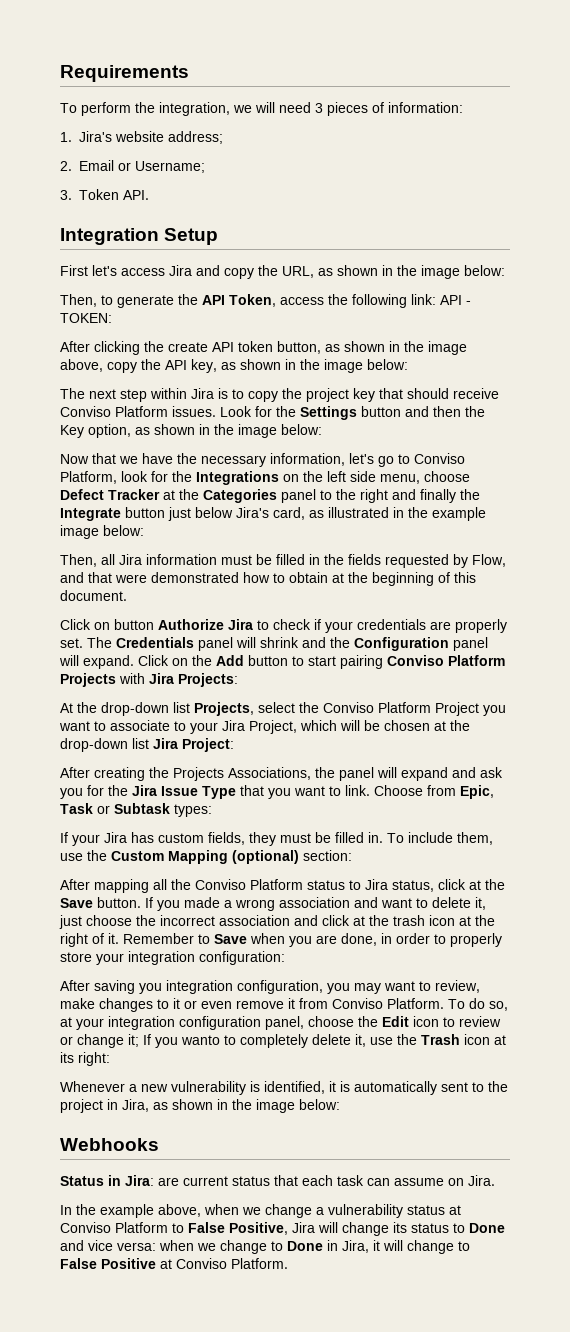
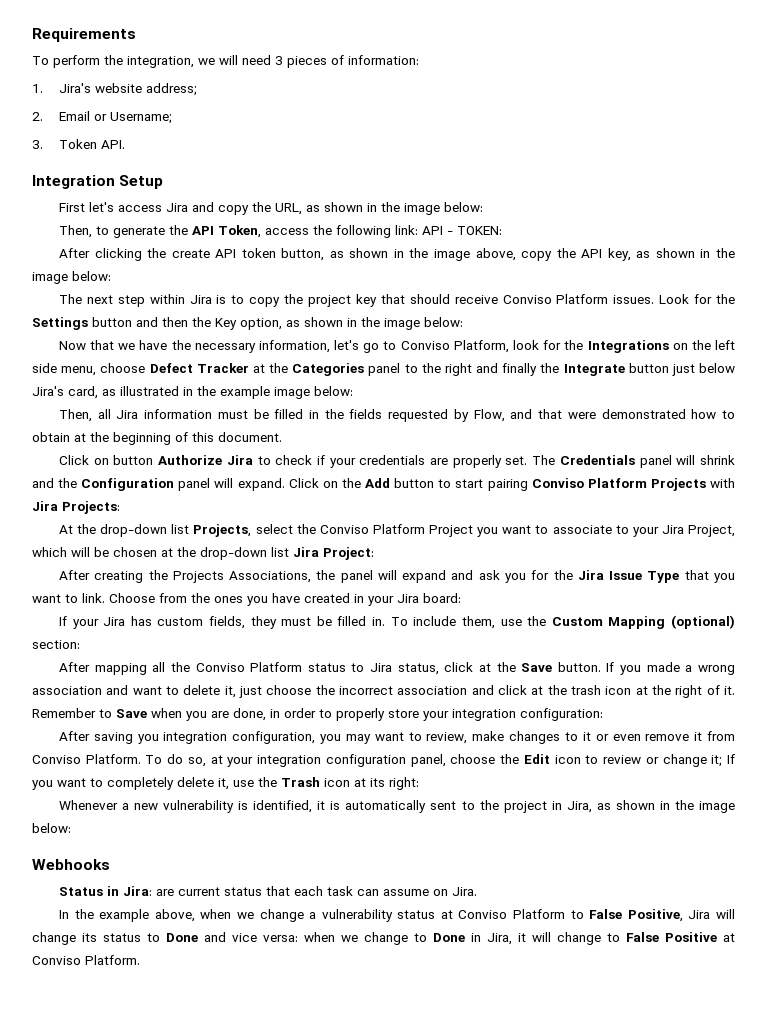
- Choose from Epic, Task or Subtask types:
+ Choose from the ones you have created in your Jira board:
- To do so, at your integration configuration panel, choose the Edit icon to review or change it; If you wanto to completely delete it, use the Trash icon at its right:
+ To do so, at your integration configuration panel, choose the Edit icon to review or change it; If you want to completely delete it, use the Trash icon at its right:

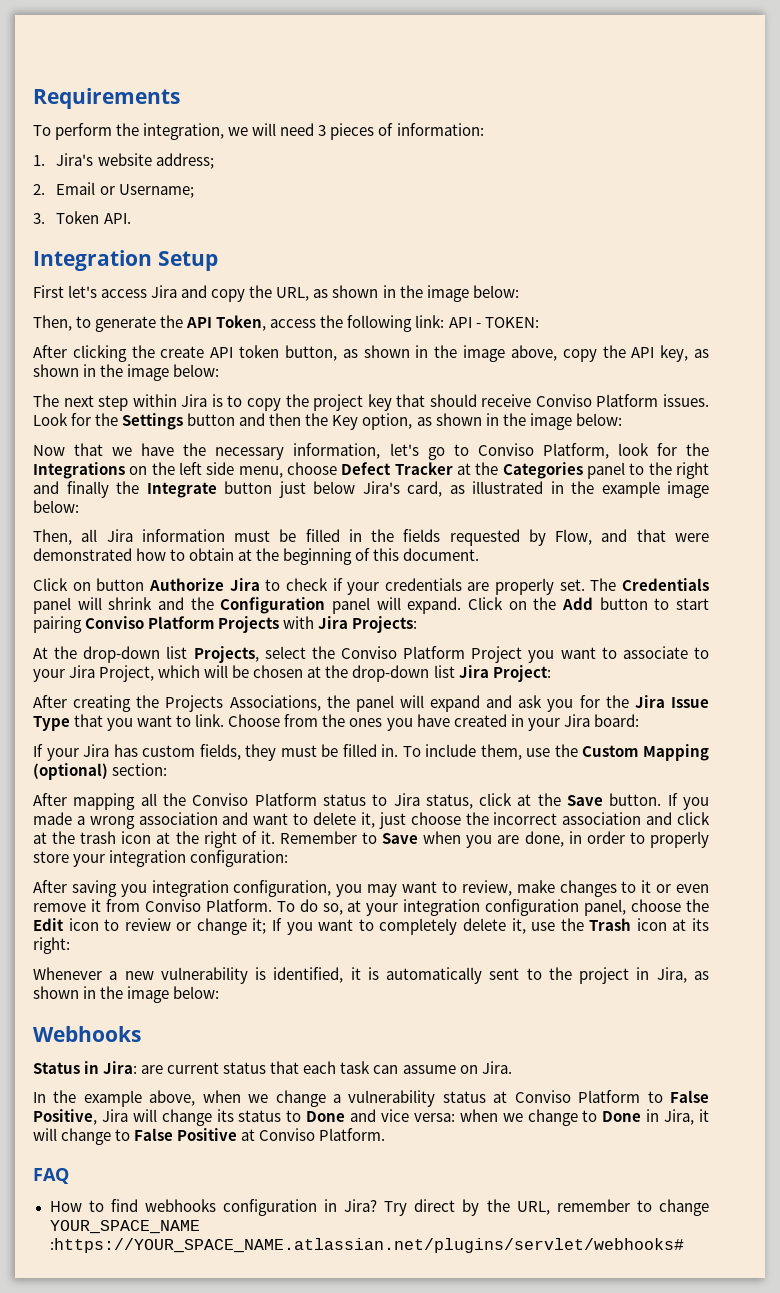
+ FAQ
+ How to find webhooks configuration in Jira? Try direct by the URL, remember to change YOUR_SPACE_NAME :https://YOUR_SPACE_NAME.atlassian.net/plugins/servlet/webhooks#

